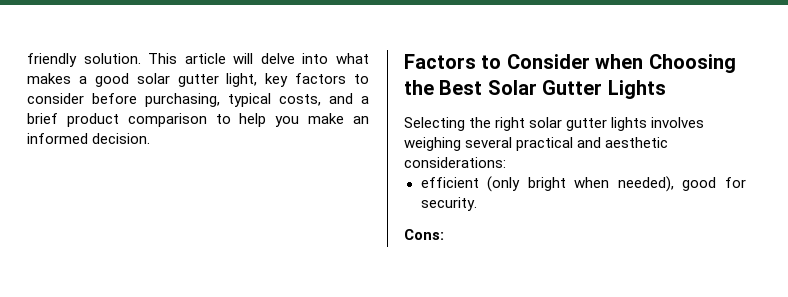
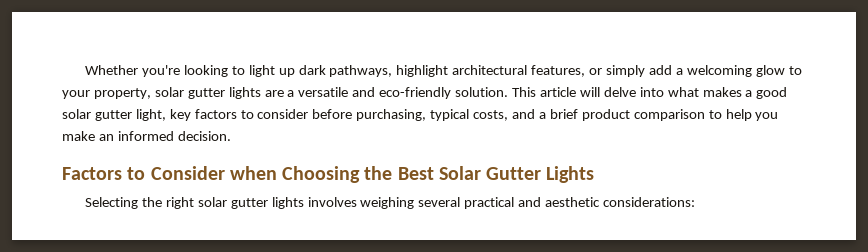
- friendly solution.
+ Whether you're looking to light up dark pathways, highlight architectural features, or simply add a welcoming glow to your property, solar gutter lights are a versatile and eco-friendly solution.
- efficient (only bright when needed), good for security.
- Cons:

